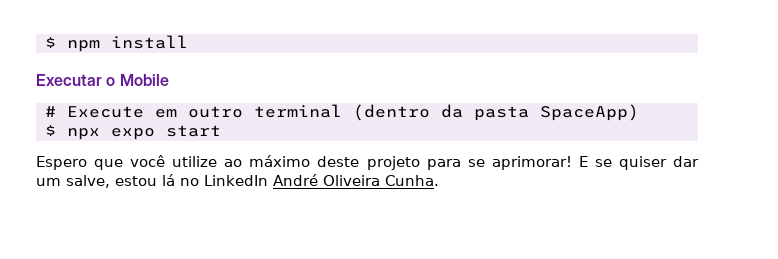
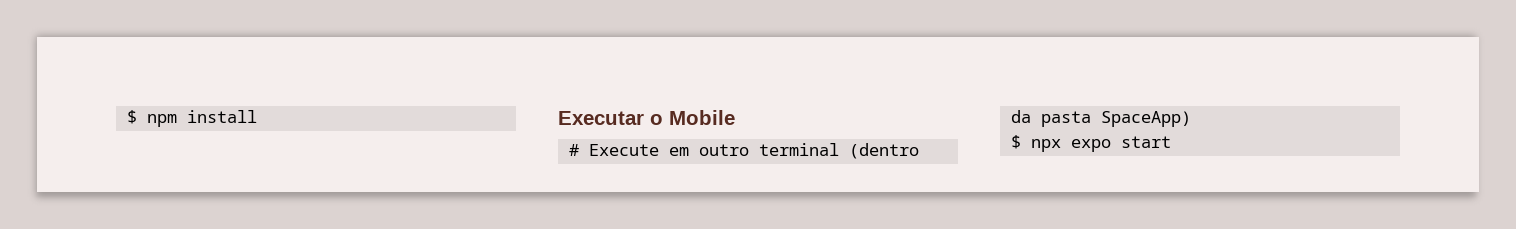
- Espero que você utilize ao máximo deste projeto para se aprimorar! E se quiser dar um salve, estou lá no LinkedIn André Oliveira Cunha.

